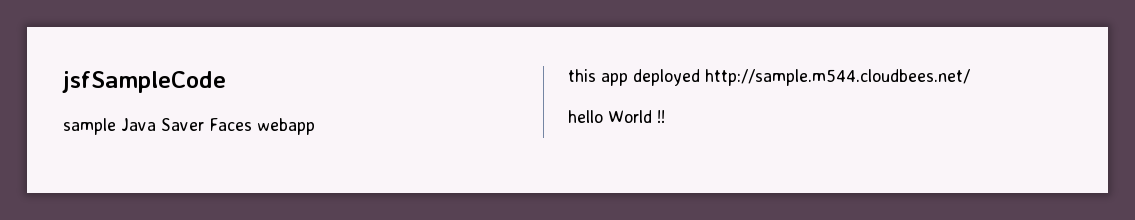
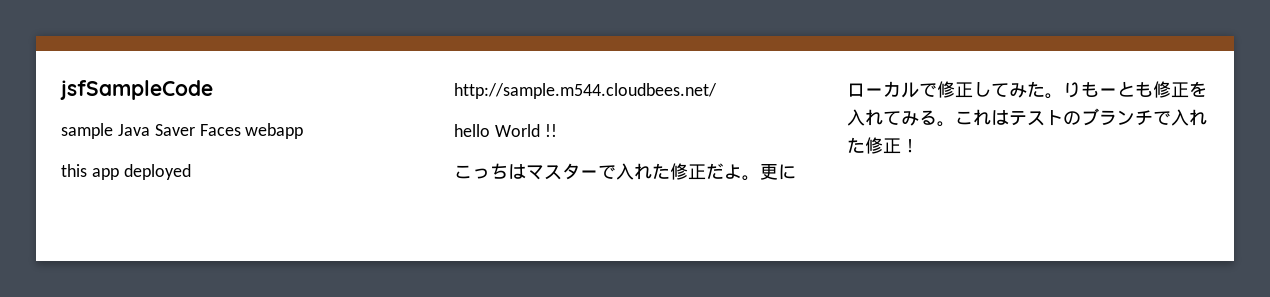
+ こっちはマスターで入れた修正だよ。更にローカルで修正してみた。りもーとも修正を入れてみる。これはテストのブランチで入れた修正！

